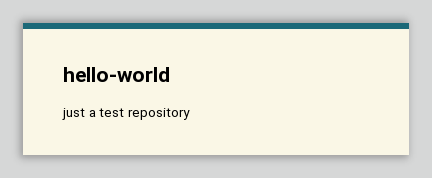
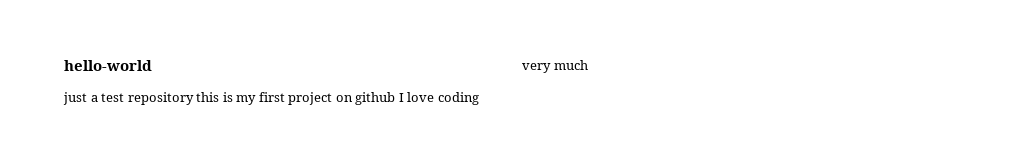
- just a test repository
+ just a test repository this is my first project on github I love coding very much

